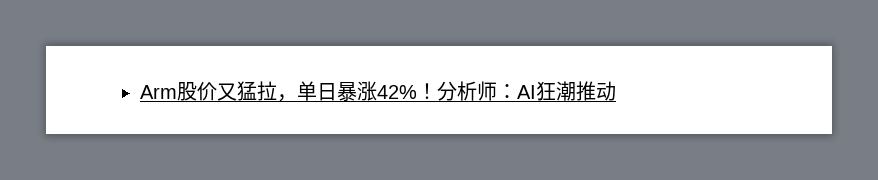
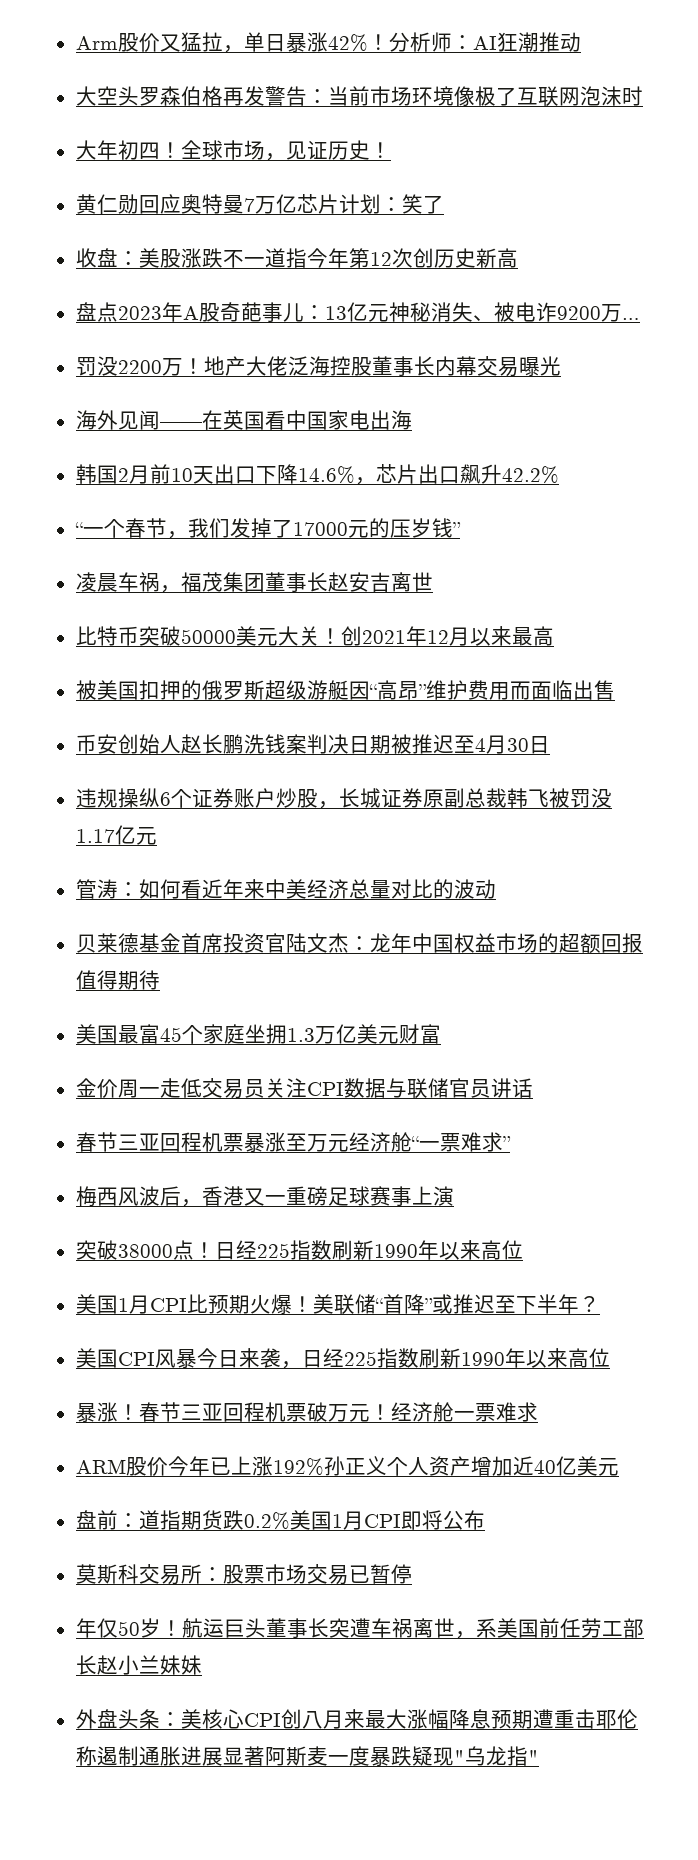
+ 大空头罗森伯格再发警告：当前市场环境像极了互联网泡沫时
+ 大年初四！全球市场，见证历史！
+ 黄仁勋回应奥特曼7万亿芯片计划：笑了
+ 收盘：美股涨跌不一道指今年第12次创历史新高
+ 盘点2023年A股奇葩事儿：13亿元神秘消失、被电诈9200万…
+ 罚没2200万！地产大佬泛海控股董事长内幕交易曝光
+ 海外见闻——在英国看中国家电出海
+ 韩国2月前10天出口下降14.6%，芯片出口飙升42.2%
+ “一个春节，我们发掉了17000元的压岁钱”
+ 凌晨车祸，福茂集团董事长赵安吉离世
+ 比特币突破50000美元大关！创2021年12月以来最高
+ 被美国扣押的俄罗斯超级游艇因“高昂”维护费用而面临出售
+ 币安创始人赵长鹏洗钱案判决日期被推迟至4月30日
+ 违规操纵6个证券账户炒股，长城证券原副总裁韩飞被罚没1.17亿元
+ 管涛：如何看近年来中美经济总量对比的波动
+ 贝莱德基金首席投资官陆文杰：龙年中国权益市场的超额回报值得期待
+ 美国最富45个家庭坐拥1.3万亿美元财富
+ 金价周一走低交易员关注CPI数据与联储官员讲话
+ 春节三亚回程机票暴涨至万元经济舱“一票难求”
+ 梅西风波后，香港又一重磅足球赛事上演
+ 突破38000点！日经225指数刷新1990年以来高位
+ 美国1月CPI比预期火爆！美联储“首降”或推迟至下半年？
+ 美国CPI风暴今日来袭，日经225指数刷新1990年以来高位
+ 暴涨！春节三亚回程机票破万元！经济舱一票难求
+ ARM股价今年已上涨192%孙正义个人资产增加近40亿美元
+ 盘前：道指期货跌0.2%美国1月CPI即将公布
+ 莫斯科交易所：股票市场交易已暂停
+ 年仅50岁！航运巨头董事长突遭车祸离世，系美国前任劳工部长赵小兰妹妹
+ 外盘头条：美核心CPI创八月来最大涨幅降息预期遭重击耶伦称遏制通胀进展显著阿斯麦一度暴跌疑现"乌龙指"

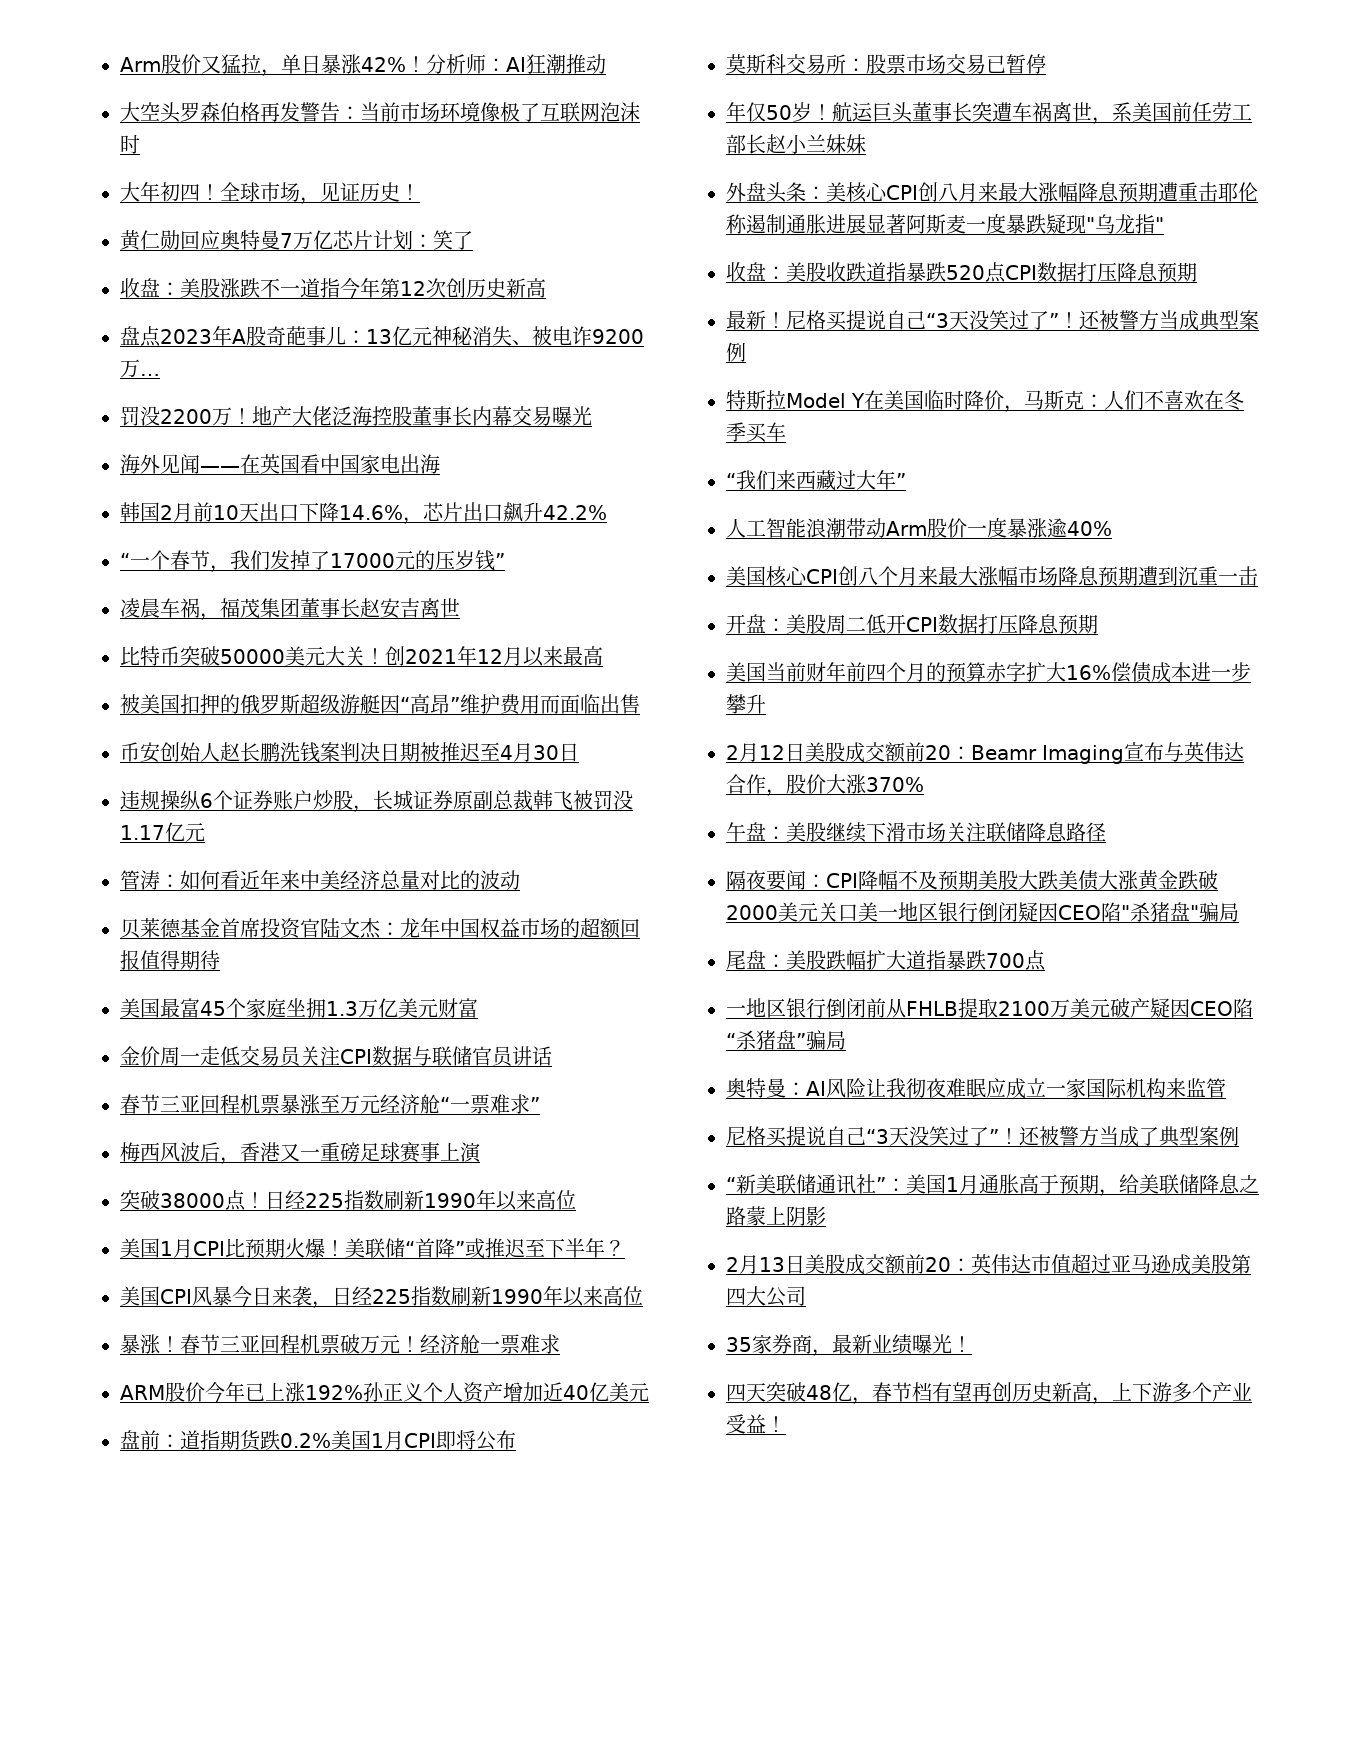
+ 收盘：美股收跌道指暴跌520点CPI数据打压降息预期
+ 最新！尼格买提说自己“3天没笑过了”！还被警方当成典型案例
+ 特斯拉Model Y在美国临时降价，马斯克：人们不喜欢在冬季买车
+ “我们来西藏过大年”
+ 人工智能浪潮带动Arm股价一度暴涨逾40%
+ 美国核心CPI创八个月来最大涨幅市场降息预期遭到沉重一击
+ 开盘：美股周二低开CPI数据打压降息预期
+ 美国当前财年前四个月的预算赤字扩大16%偿债成本进一步攀升
+ 2月12日美股成交额前20：Beamr Imaging宣布与英伟达合作，股价大涨370%
+ 午盘：美股继续下滑市场关注联储降息路径
+ 隔夜要闻：CPI降幅不及预期美股大跌美债大涨黄金跌破2000美元关口美一地区银行倒闭疑因CEO陷"杀猪盘"骗局
+ 尾盘：美股跌幅扩大道指暴跌700点
+ 一地区银行倒闭前从FHLB提取2100万美元破产疑因CEO陷“杀猪盘”骗局
+ 奥特曼：AI风险让我彻夜难眠应成立一家国际机构来监管
+ 尼格买提说自己“3天没笑过了”！还被警方当成了典型案例
+ “新美联储通讯社”：美国1月通胀高于预期，给美联储降息之路蒙上阴影
+ 2月13日美股成交额前20：英伟达市值超过亚马逊成美股第四大公司
+ 35家券商，最新业绩曝光！
+ 四天突破48亿，春节档有望再创历史新高，上下游多个产业受益！

